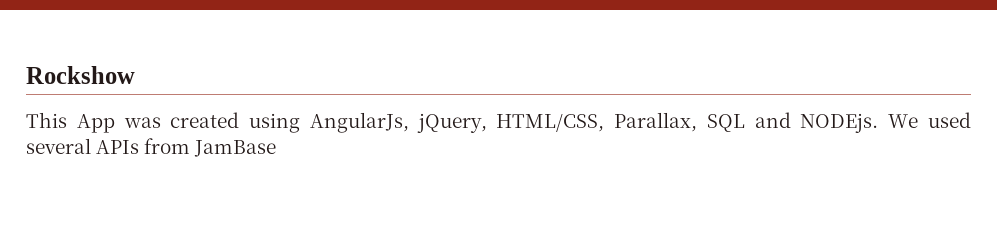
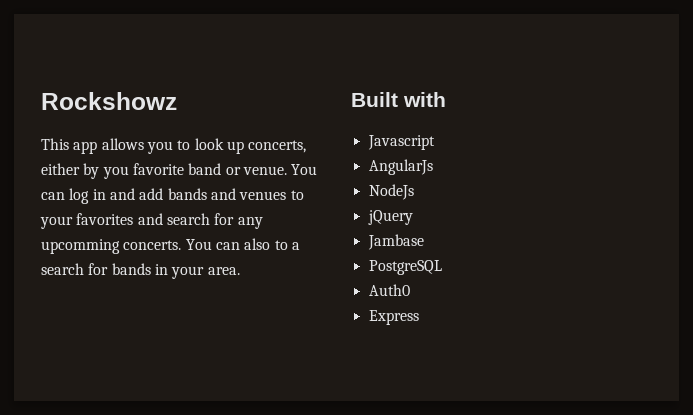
- Rockshow
+ Rockshowz
- This App was created using AngularJs, jQuery, HTML/CSS, Parallax, SQL and NODEjs. We used several APIs from JamBase
+ This app allows you to look up concerts, either by you favorite band or venue. You can log in and add bands and venues to your favorites and search for any upcomming concerts. You can also to a search for bands in your area.
+ Built with
+ Javascript
+ AngularJs
+ NodeJs
+ jQuery
+ Jambase
+ PostgreSQL
+ Auth0
+ Express

